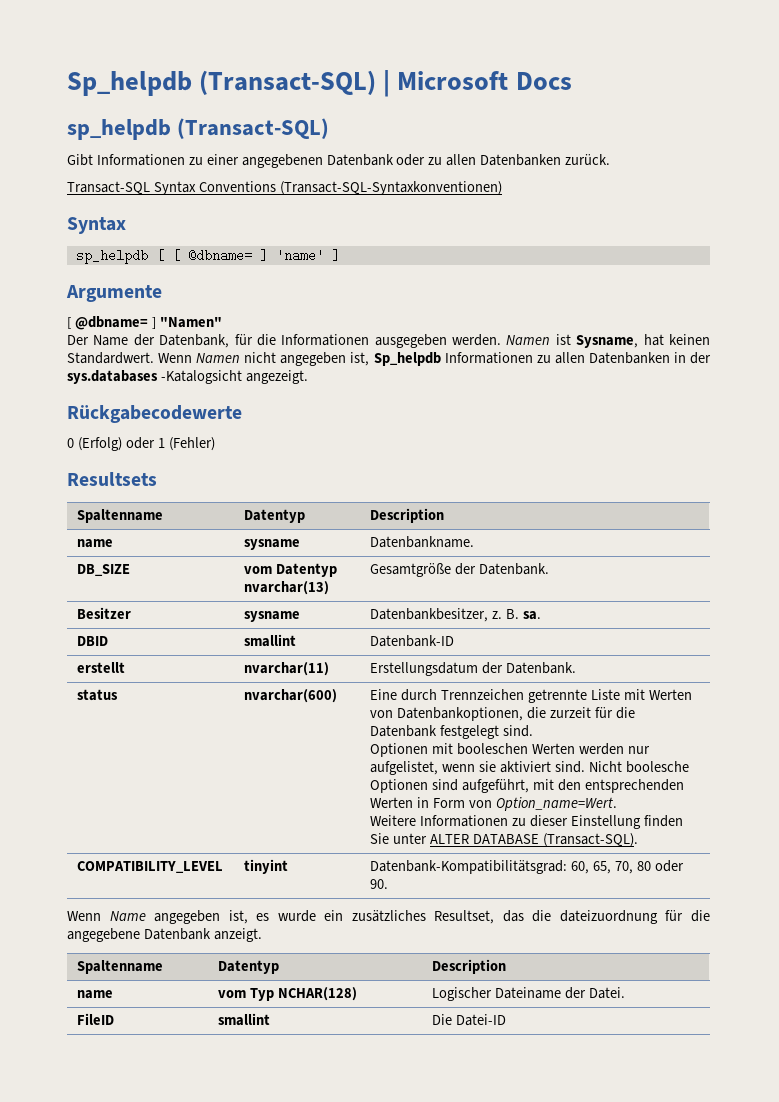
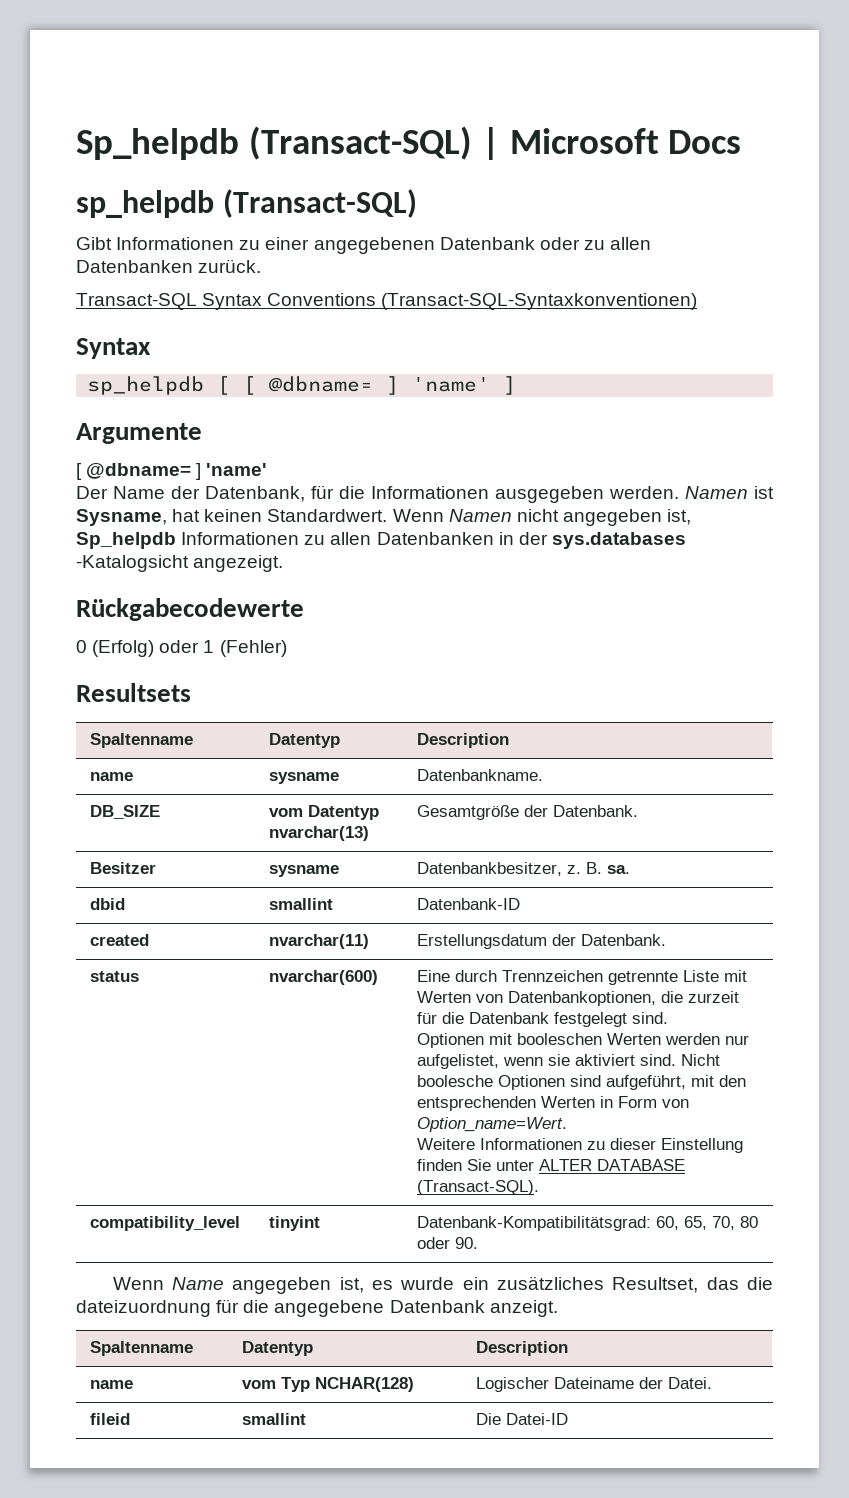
  Argumente
- [ @dbname= ] "Namen"
+ [ @dbname= ] 'name'
- DBID | smallint | Datenbank-ID
+ dbid | smallint | Datenbank-ID
- erstellt | nvarchar(11) | Erstellungsdatum der Datenbank.
+ created | nvarchar(11) | Erstellungsdatum der Datenbank.
- COMPATIBILITY_LEVEL | tinyint | Datenbank-Kompatibilitätsgrad: 60, 65, 70, 80 oder 90.
+ compatibility_level | tinyint | Datenbank-Kompatibilitätsgrad: 60, 65, 70, 80 oder 90.
- FileID | smallint | Die Datei-ID
+ fileid | smallint | Die Datei-ID

